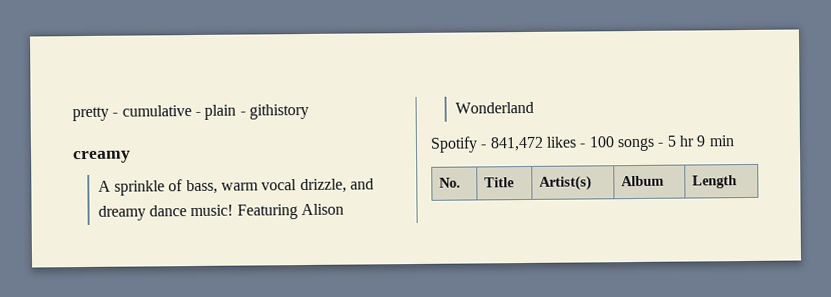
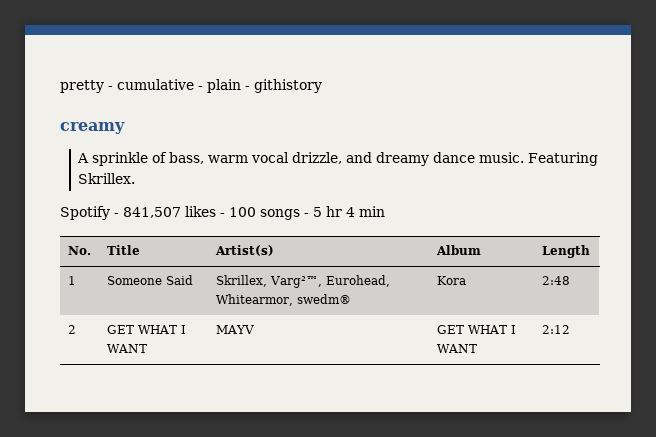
- A sprinkle of bass, warm vocal drizzle, and dreamy dance music! Featuring Alison Wonderland
+ A sprinkle of bass, warm vocal drizzle, and dreamy dance music. Featuring Skrillex.
- Spotify - 841,472 likes - 100 songs - 5 hr 9 min
+ Spotify - 841,507 likes - 100 songs - 5 hr 4 min
+ 1 | Someone Said | Skrillex, Varg²™, Eurohead, Whitearmor, swedm® | Kora | 2:48
+ 2 | GET WHAT I WANT | MAYV | GET WHAT I WANT | 2:12

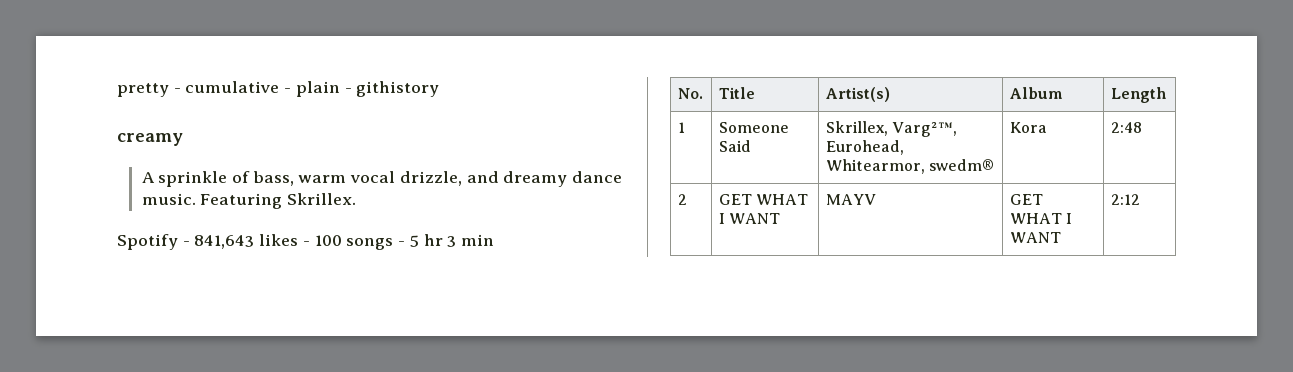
- Spotify - 841,507 likes - 100 songs - 5 hr 4 min
+ Spotify - 841,643 likes - 100 songs - 5 hr 3 min

